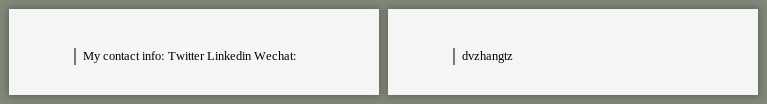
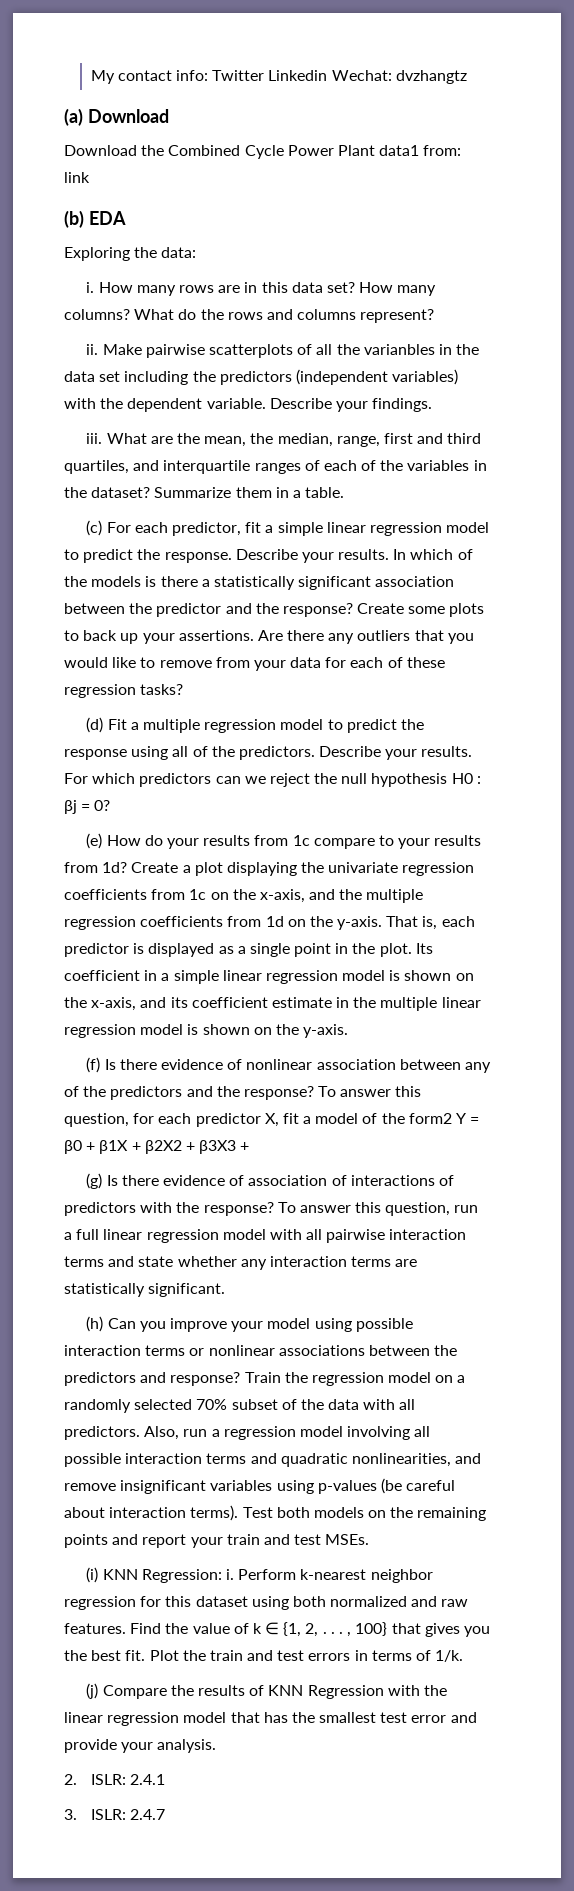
+ (a) Download
+ Download the Combined Cycle Power Plant data1 from: link
+ (b) EDA
+ Exploring the data:
+ i. How many rows are in this data set? How many columns? What do the rows and columns represent?
+ ii. Make pairwise scatterplots of all the varianbles in the data set including the predictors (independent variables) with the dependent variable. Describe your findings.
+ iii. What are the mean, the median, range, first and third quartiles, and interquartile ranges of each of the variables in the dataset? Summarize them in a table.
+ (c) For each predictor, fit a simple linear regression model to predict the response. Describe your results. In which of the models is there a statistically significant association between the predictor and the response? Create some plots to back up your assertions. Are there any outliers that you would like to remove from your data for each of these regression tasks?
+ (d) Fit a multiple regression model to predict the response using all of the predictors. Describe your results. For which predictors can we reject the null hypothesis H0 : βj = 0?
+ (e) How do your results from 1c compare to your results from 1d? Create a plot displaying the univariate regression coefficients from 1c on the x-axis, and the multiple regression coefficients from 1d on the y-axis. That is, each predictor is displayed as a single point in the plot. Its coefficient in a simple linear regression model is shown on the x-axis, and its coefficient estimate in the multiple linear regression model is shown on the y-axis.
+ (f) Is there evidence of nonlinear association between any of the predictors and the response? To answer this question, for each predictor X, fit a model of the form2 Y = β0 + β1X + β2X2 + β3X3 +
+ (g) Is there evidence of association of interactions of predictors with the response? To answer this question, run a full linear regression model with all pairwise interaction terms and state whether any interaction terms are statistically significant.
+ (h) Can you improve your model using possible interaction terms or nonlinear associations between the predictors and response? Train the regression model on a randomly selected 70% subset of the data with all predictors. Also, run a regression model involving all possible interaction terms and quadratic nonlinearities, and remove insignificant variables using p-values (be careful about interaction terms). Test both models on the remaining points and report your train and test MSEs.
+ (i) KNN Regression: i. Perform k-nearest neighbor regression for this dataset using both normalized and raw features. Find the value of k ∈ {1, 2, . . . , 100} that gives you the best fit. Plot the train and test errors in terms of 1/k.
+ (j) Compare the results of KNN Regression with the linear regression model that has the smallest test error and provide your analysis.
+ 2. ISLR: 2.4.1
+ 3. ISLR: 2.4.7

